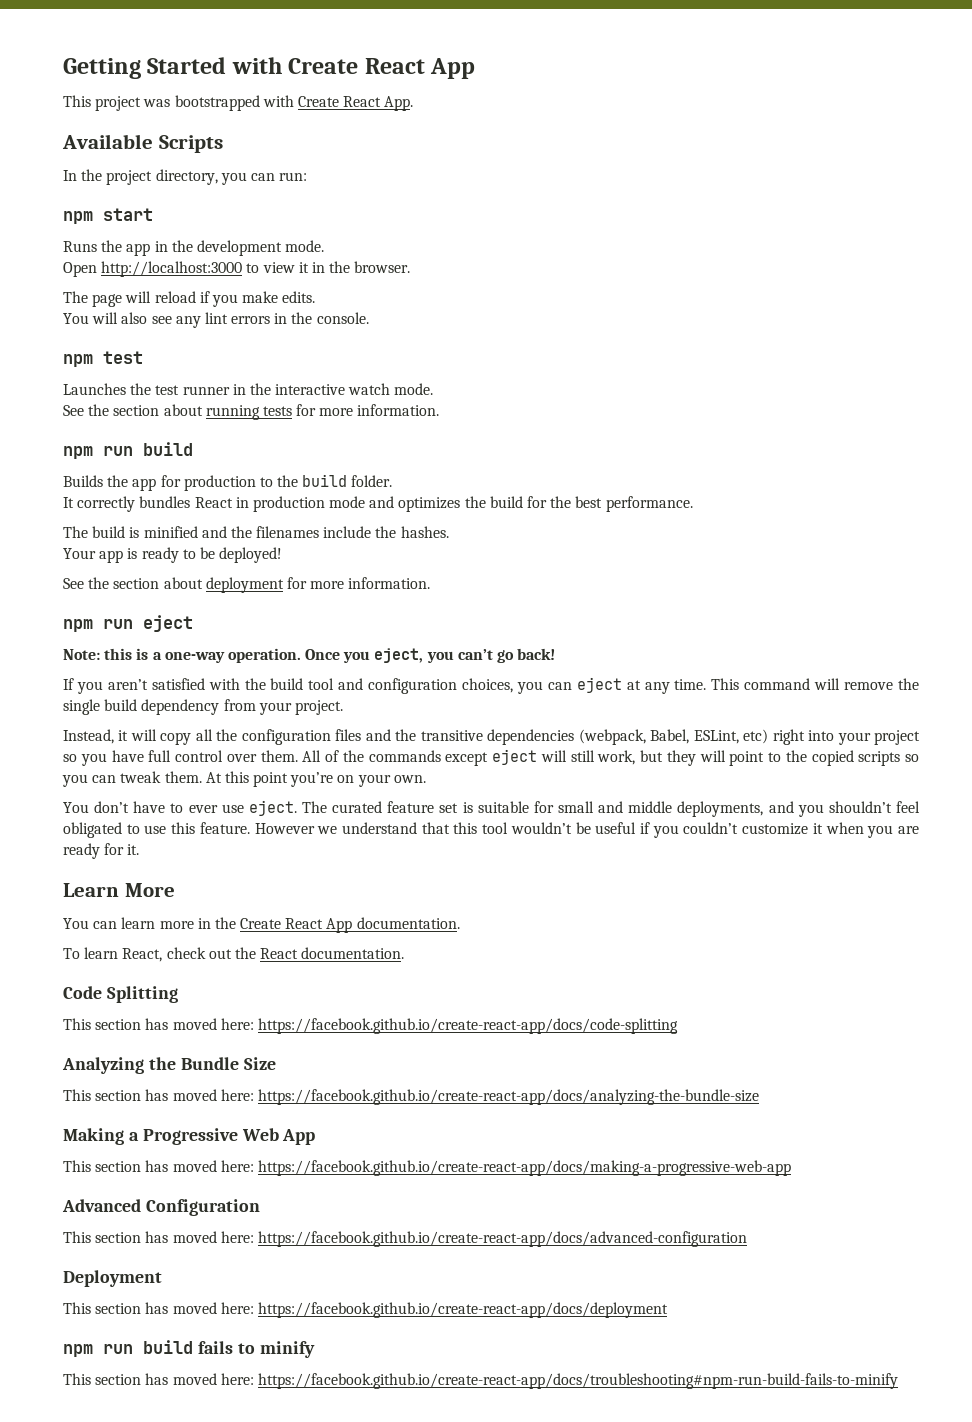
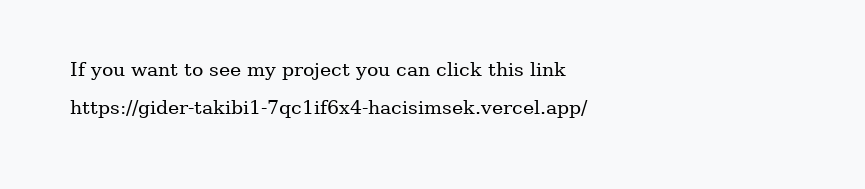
- Getting Started with Create React App
- This project was bootstrapped with Create React App.
- Available Scripts
- In the project directory, you can run:
- npm start
- Runs the app in the development mode.
- Open http://localhost:3000 to view it in the browser.
- The page will reload if you make edits.
- You will also see any lint errors in the console.
- npm test
- Launches the test runner in the interactive watch mode.
- See the section about running tests for more information.
- npm run build
- Builds the app for production to the build folder.
- It correctly bundles React in production mode and optimizes the build for the best performance.
- The build is minified and the filenames include the hashes.
- Your app is ready to be deployed!
- See the section about deployment for more information.
- npm run eject
- Note: this is a one-way operation. Once you eject, you can’t go back!
- If you aren’t satisfied with the build tool and configuration choices, you can eject at any time. This command will remove the single build dependency from your project.
- Instead, it will copy all the configuration files and the transitive dependencies (webpack, Babel, ESLint, etc) right into your project so you have full control over them. All of the commands except eject will still work, but they will point to the copied scripts so you can tweak them. At this point you’re on your own.
- You don’t have to ever use eject. The curated feature set is suitable for small and middle deployments, and you shouldn’t feel obligated to use this feature. However we understand that this tool wouldn’t be useful if you couldn’t customize it when you are ready for it.
- Learn More
- You can learn more in the Create React App documentation.
- To learn React, check out the React documentation.
- Code Splitting
- This section has moved here: https://facebook.github.io/create-react-app/docs/code-splitting
- Analyzing the Bundle Size
- This section has moved here: https://facebook.github.io/create-react-app/docs/analyzing-the-bundle-size
- Making a Progressive Web App
- This section has moved here: https://facebook.github.io/create-react-app/docs/making-a-progressive-web-app
- Advanced Configuration
- This section has moved here: https://facebook.github.io/create-react-app/docs/advanced-configuration
- Deployment
- This section has moved here: https://facebook.github.io/create-react-app/docs/deployment
- npm run build fails to minify
- This section has moved here: https://facebook.github.io/create-react-app/docs/troubleshooting#npm-run-build-fails-to-minify
+ If you want to see my project you can click this link
+ https://gider-takibi1-7qc1if6x4-hacisimsek.vercel.app/

